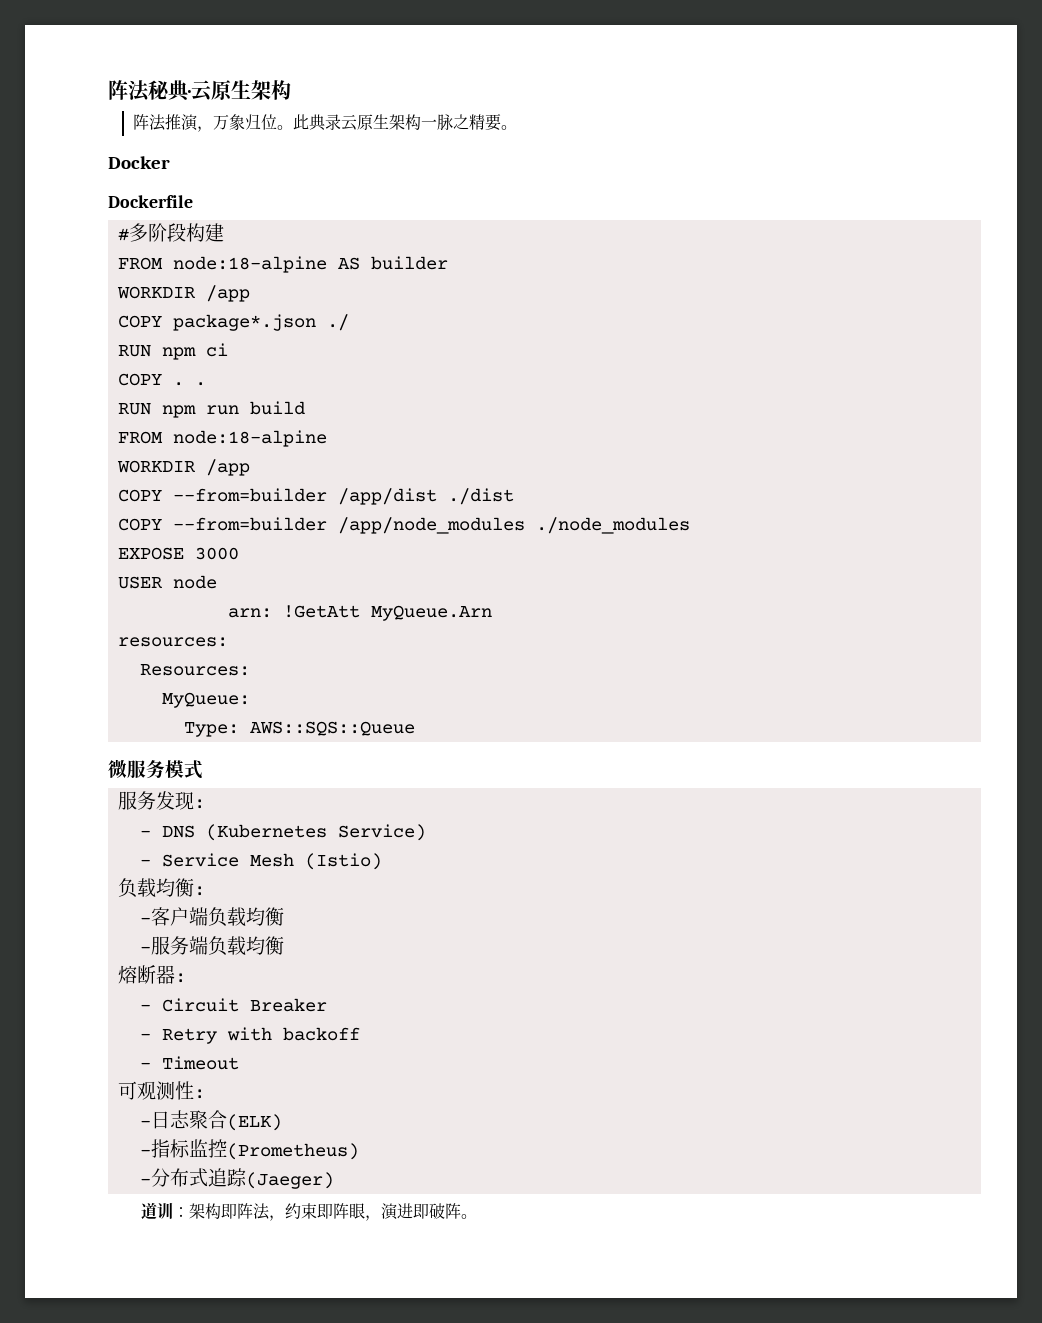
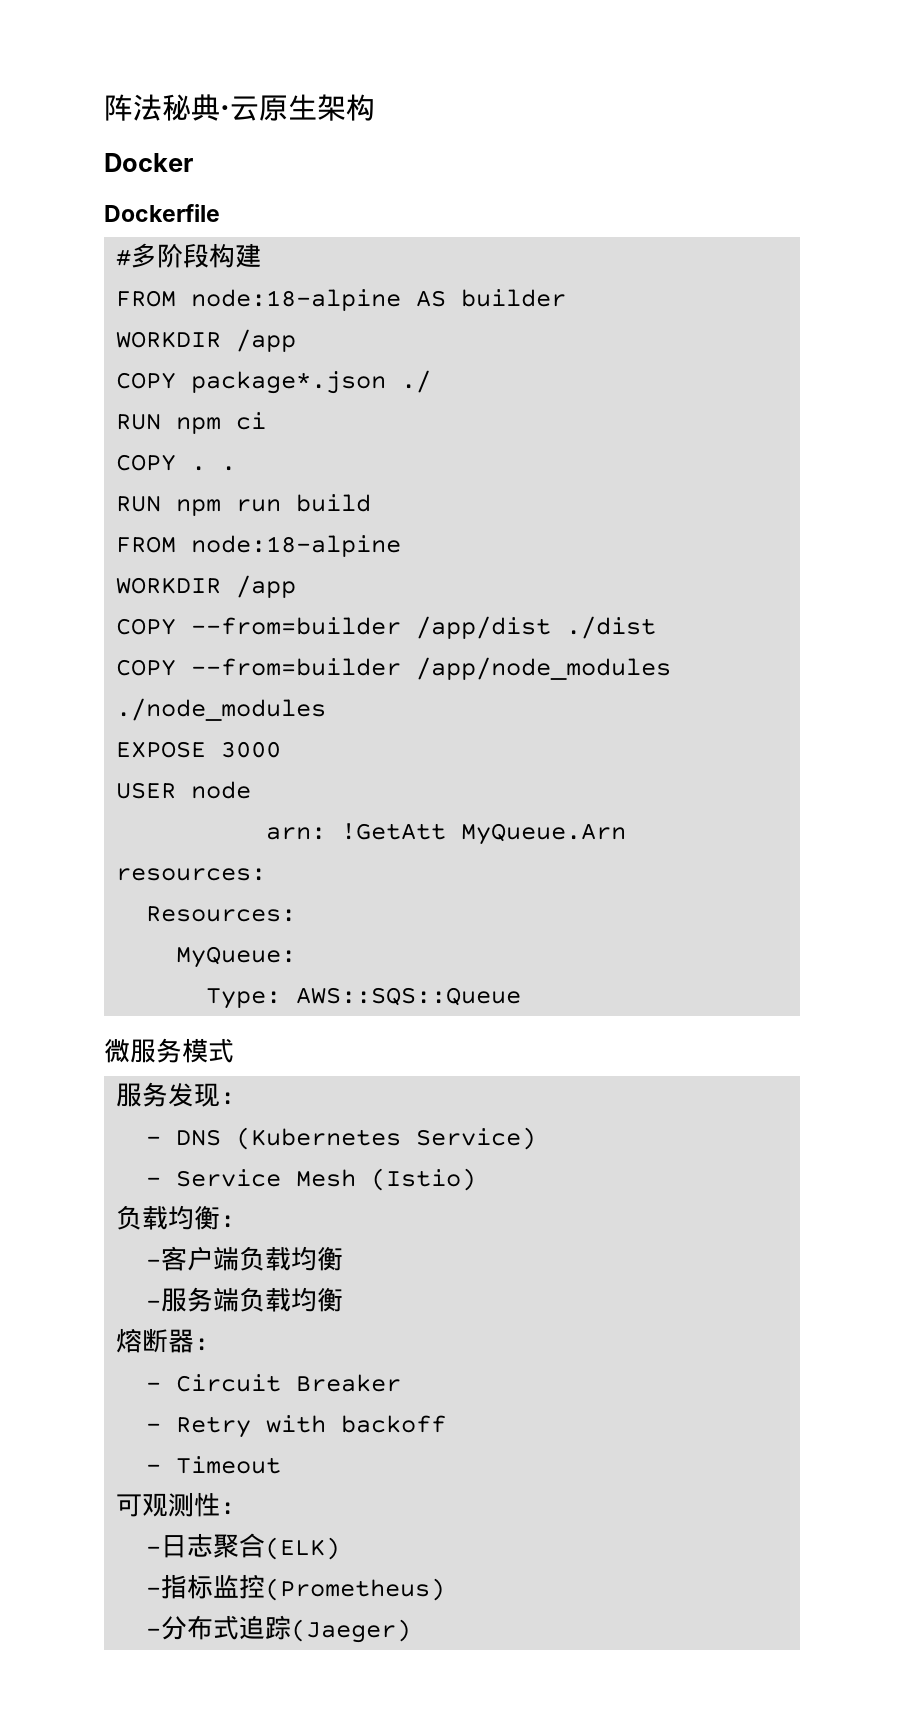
- 阵法推演，万象归位。此典录云原生架构一脉之精要。
- 道训：架构即阵法，约束即阵眼，演进即破阵。

